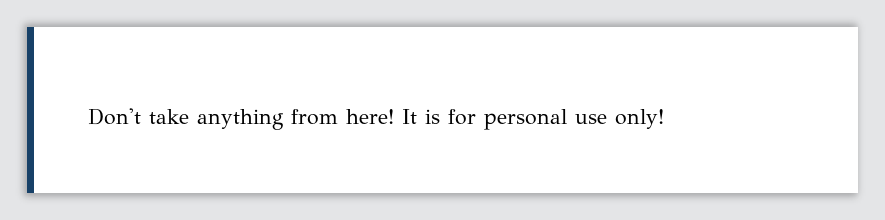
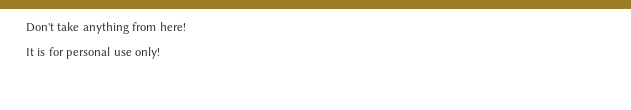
- Don't take anything from here! It is for personal use only!
+ Don't take anything from here!
+ It is for personal use only!

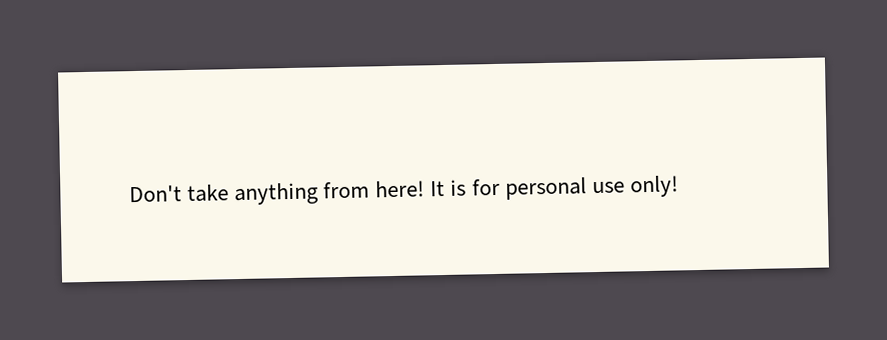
- Don't take anything from here!
- It is for personal use only!
+ Don't take anything from here! It is for personal use only!

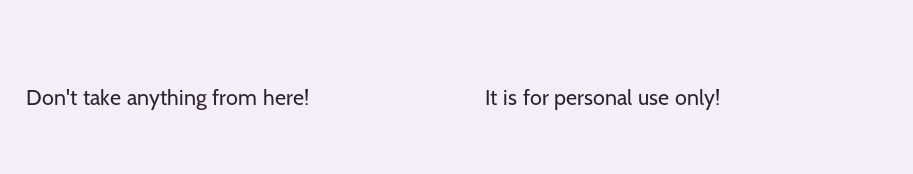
- Don't take anything from here! It is for personal use only!
+ Don't take anything from here!
+ It is for personal use only!

